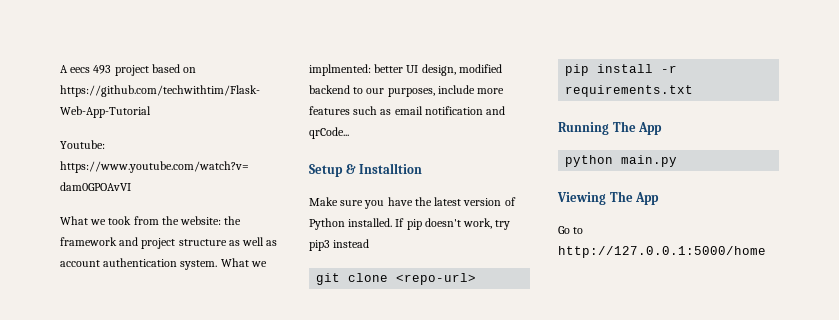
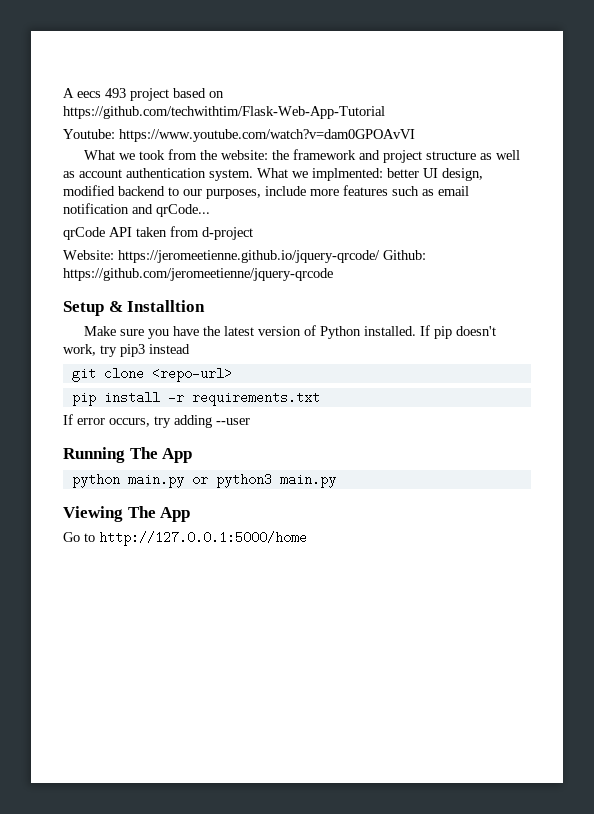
+ qrCode API taken from d-project
+ Website: https://jeromeetienne.github.io/jquery-qrcode/ Github: https://github.com/jeromeetienne/jquery-qrcode
+ If error occurs, try adding --user
- python main.py
+ python main.py or python3 main.py

